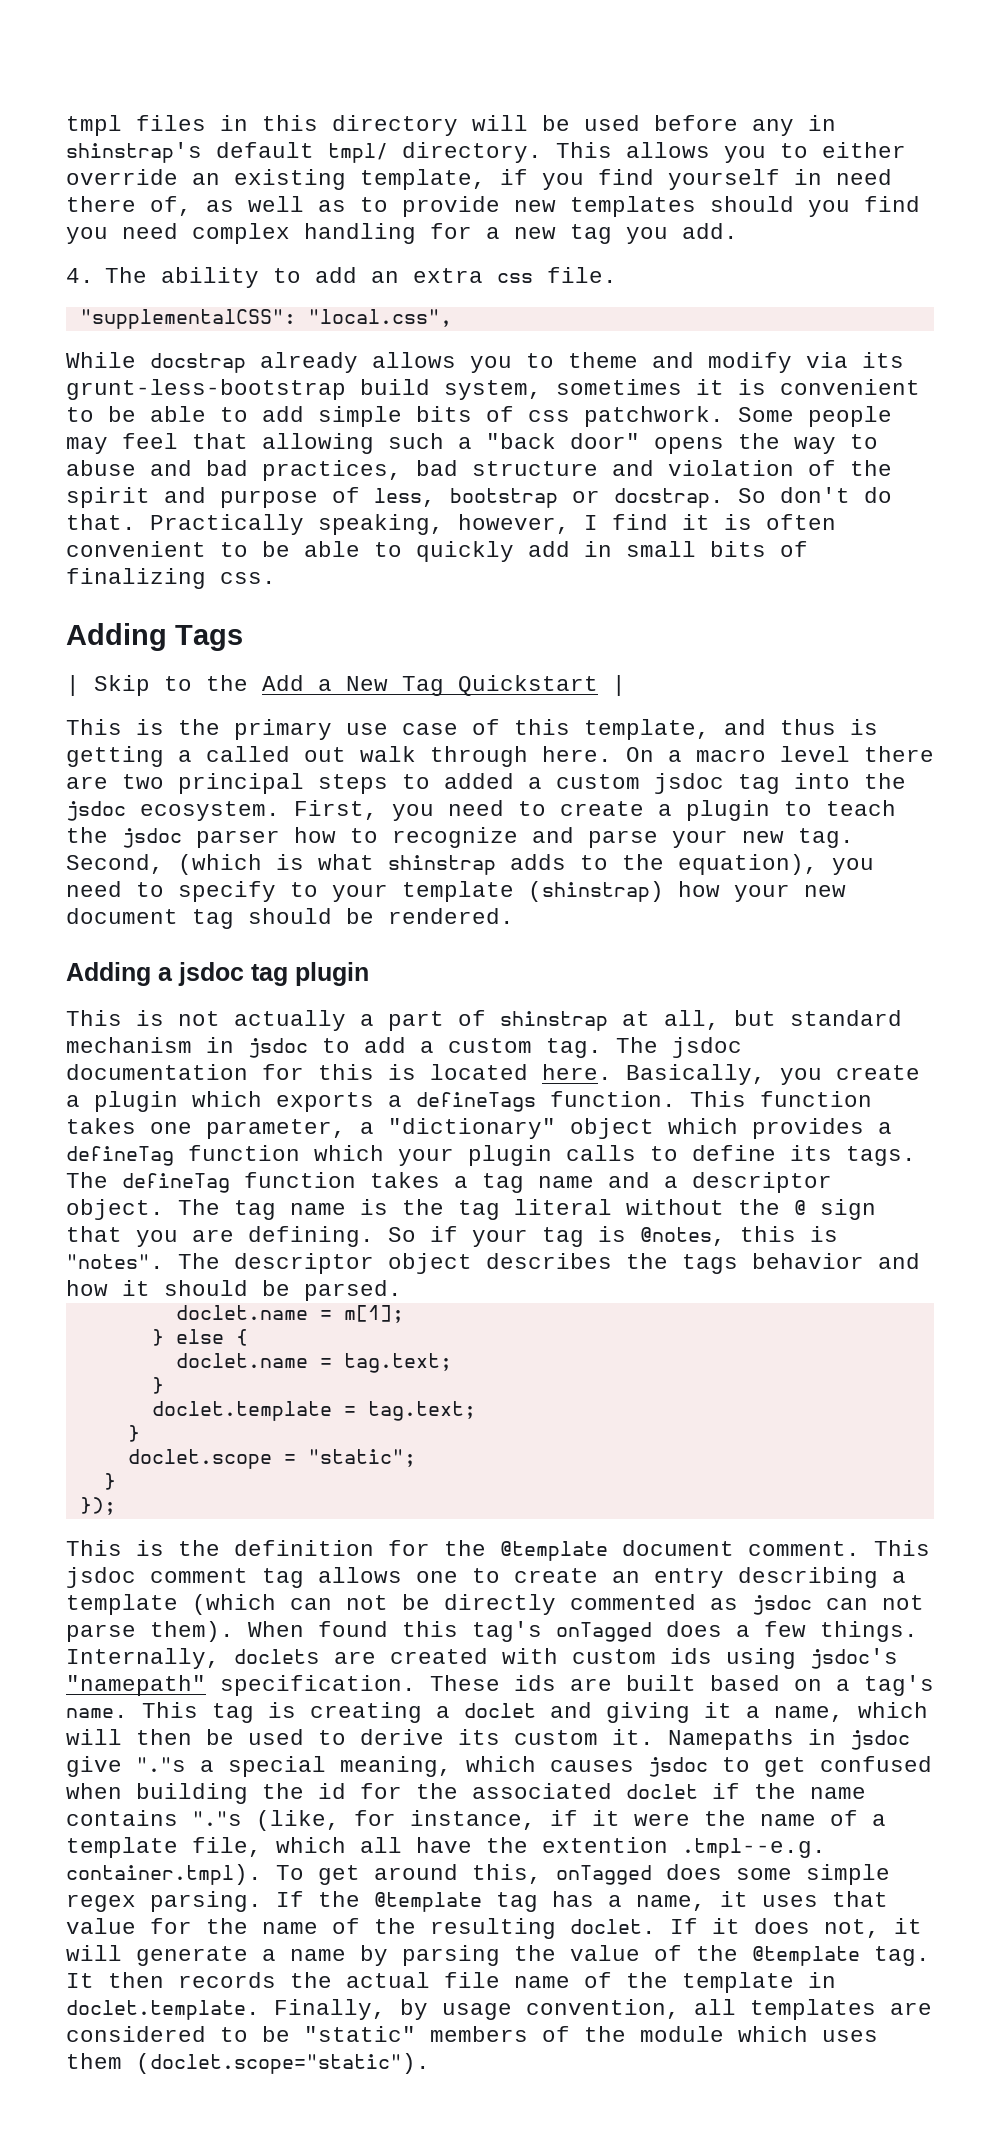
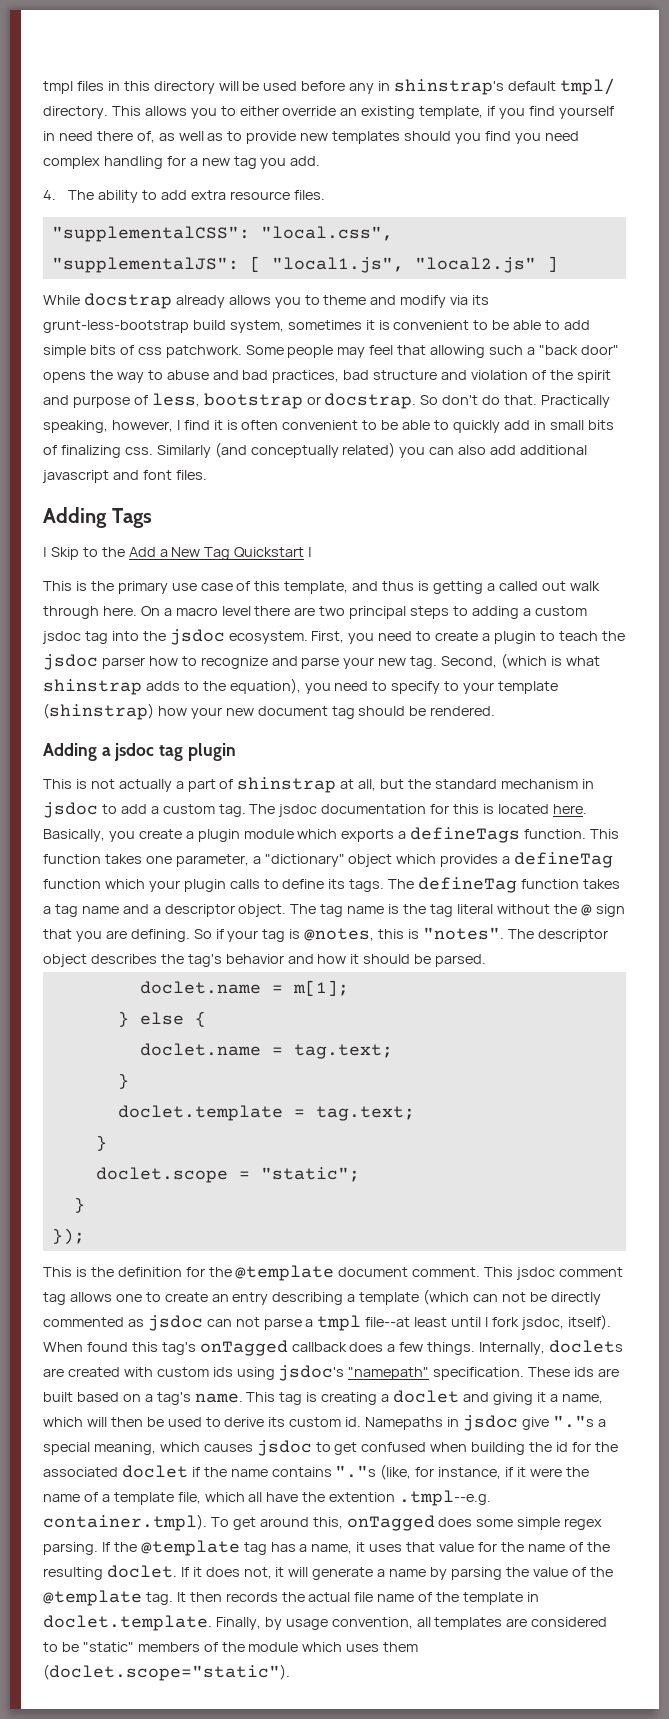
- 4. The ability to add an extra css file.
+ 4. The ability to add extra resource files.
  "supplementalCSS": "local.css",
+ "supplementalJS": [ "local1.js", "local2.js" ]
+ Similarly (and conceptually related) you can also add additional javascript and font files.
- On a macro level there are two principal steps to added a custom jsdoc tag into the jsdoc ecosystem.
+ On a macro level there are two principal steps to adding a custom jsdoc tag into the jsdoc ecosystem.
- This is not actually a part of shinstrap at all, but standard mechanism in jsdoc to add a custom tag.
+ This is not actually a part of shinstrap at all, but the standard mechanism in jsdoc to add a custom tag.
- Basically, you create a plugin which exports a defineTags function.
+ Basically, you create a plugin module which exports a defineTags function.
- The descriptor object describes the tags behavior and how it should be parsed.
+ The descriptor object describes the tag's behavior and how it should be parsed.
- This jsdoc comment tag allows one to create an entry describing a template (which can not be directly commented as jsdoc can not parse them).
+ This jsdoc comment tag allows one to create an entry describing a template (which can not be directly commented as jsdoc can not parse a tmpl file--at least until I fork jsdoc, itself).
- When found this tag's onTagged does a few things.
+ When found this tag's onTagged callback does a few things.
- This tag is creating a doclet and giving it a name, which will then be used to derive its custom it.
+ This tag is creating a doclet and giving it a name, which will then be used to derive its custom id.

